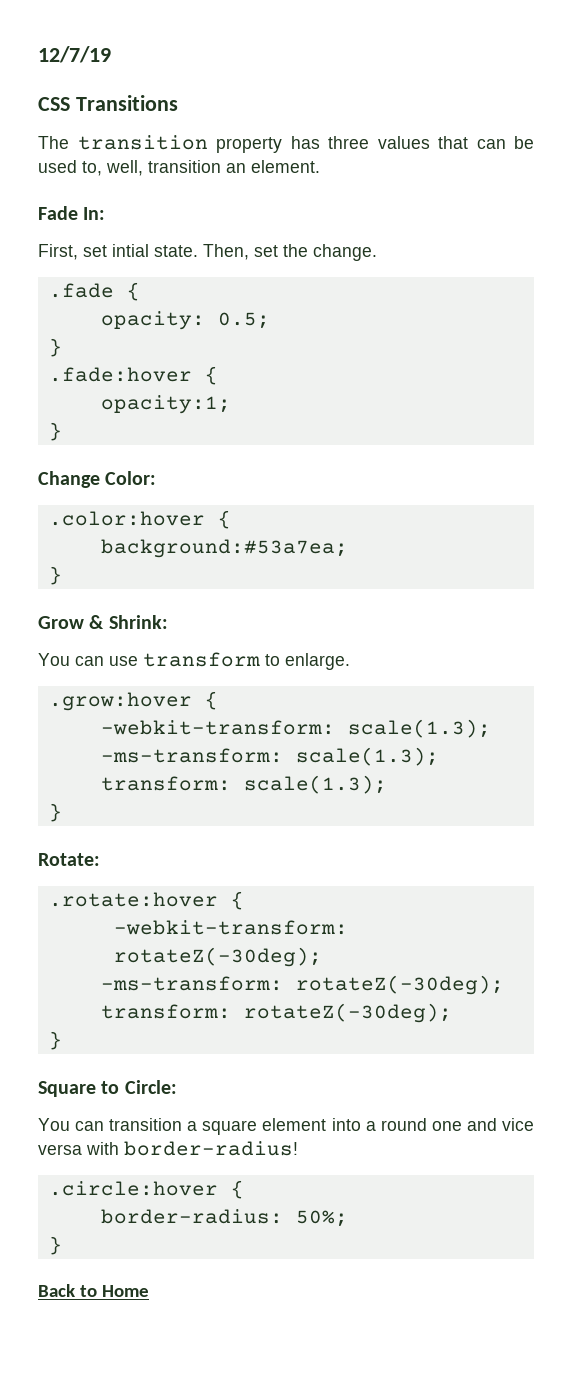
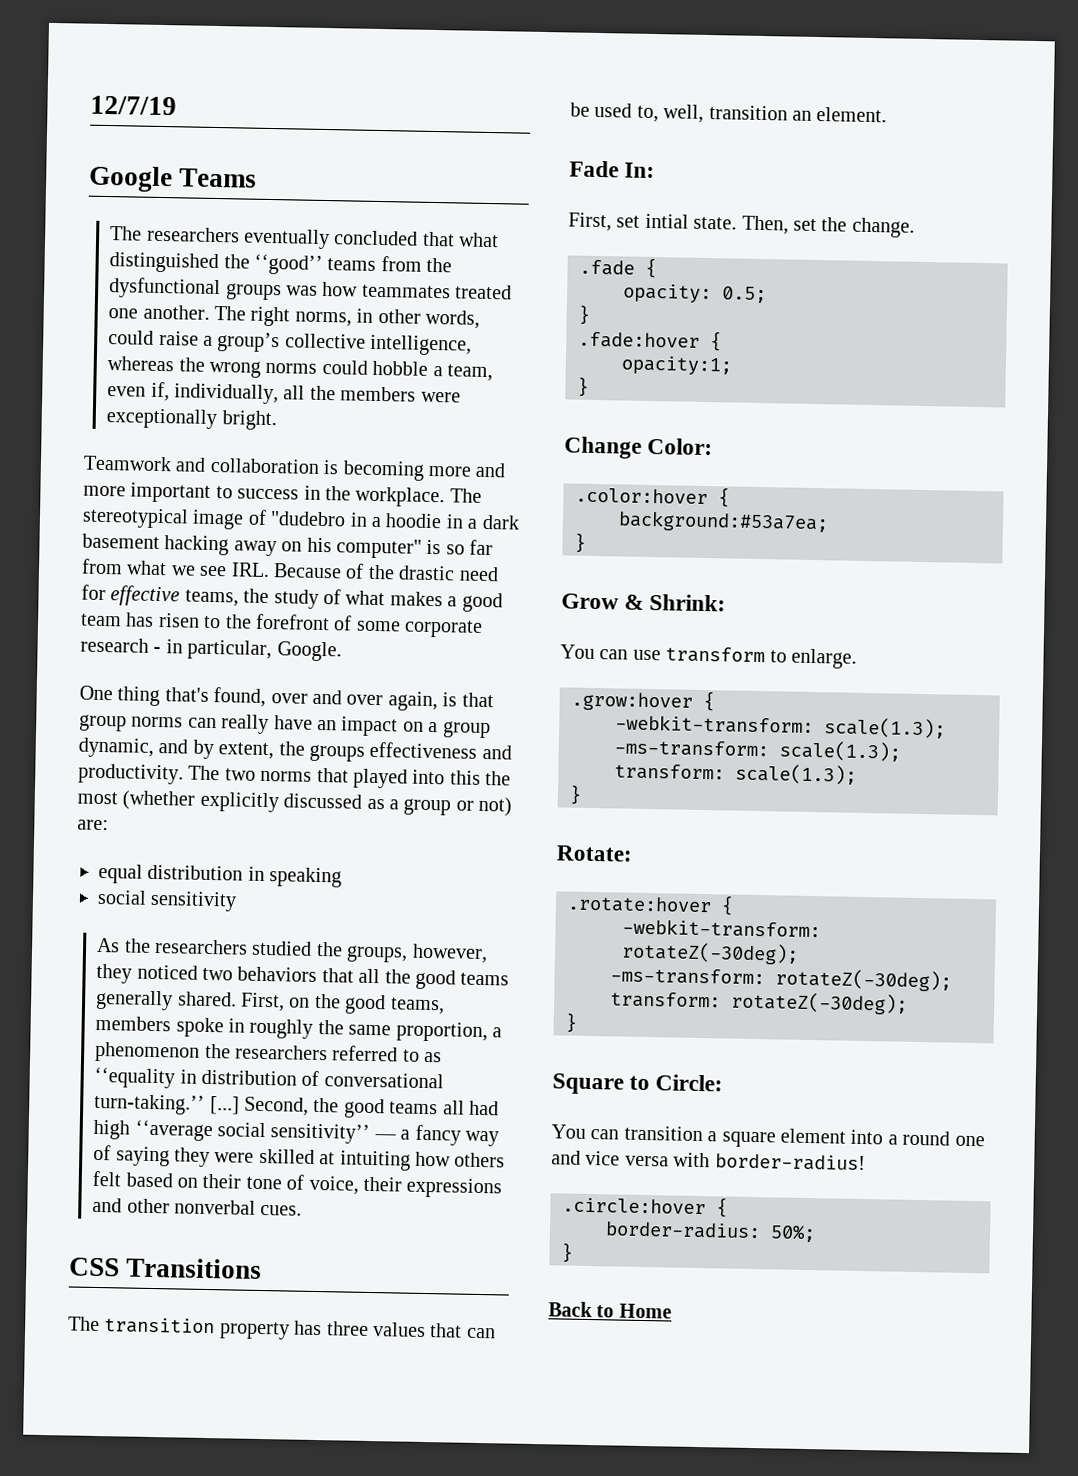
+ Google Teams
+ The researchers eventually concluded that what distinguished the ‘‘good’’ teams from the dysfunctional groups was how teammates treated one another. The right norms, in other words, could raise a group’s collective intelligence, whereas the wrong norms could hobble a team, even if, individually, all the members were exceptionally bright.
+ Teamwork and collaboration is becoming more and more important to success in the workplace. The stereotypical image of "dudebro in a hoodie in a dark basement hacking away on his computer" is so far from what we see IRL. Because of the drastic need for effective teams, the study of what makes a good team has risen to the forefront of some corporate research - in particular, Google.
+ One thing that's found, over and over again, is that group norms can really have an impact on a group dynamic, and by extent, the groups effectiveness and productivity. The two norms that played into this the most (whether explicitly discussed as a group or not) are:
+ equal distribution in speaking
+ social sensitivity
+ As the researchers studied the groups, however, they noticed two behaviors that all the good teams generally shared. First, on the good teams, members spoke in roughly the same proportion, a phenomenon the researchers referred to as ‘‘equality in distribution of conversational turn-taking.’’ [...] Second, the good teams all had high ‘‘average social sensitivity’’ — a fancy way of saying they were skilled at intuiting how others felt based on their tone of voice, their expressions and other nonverbal cues.

